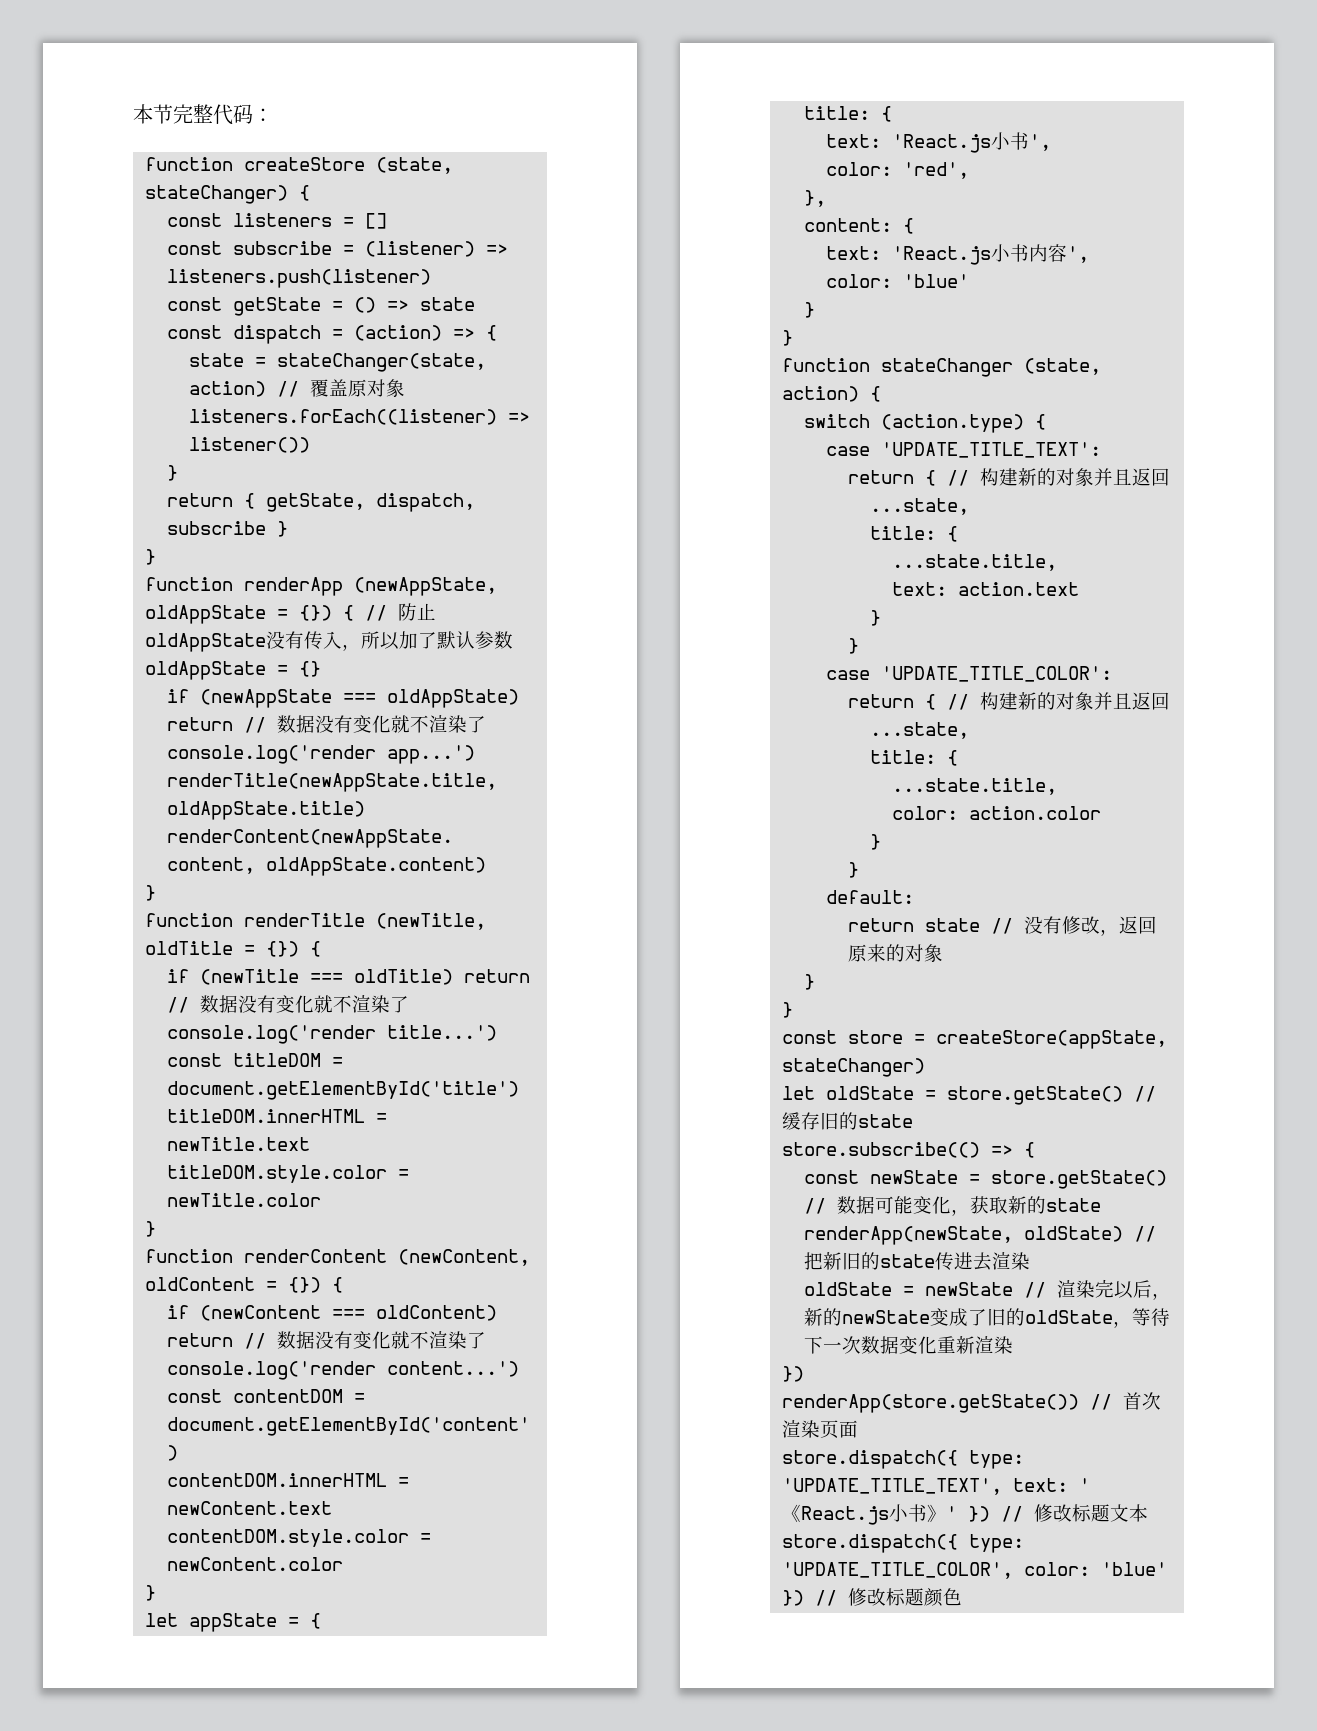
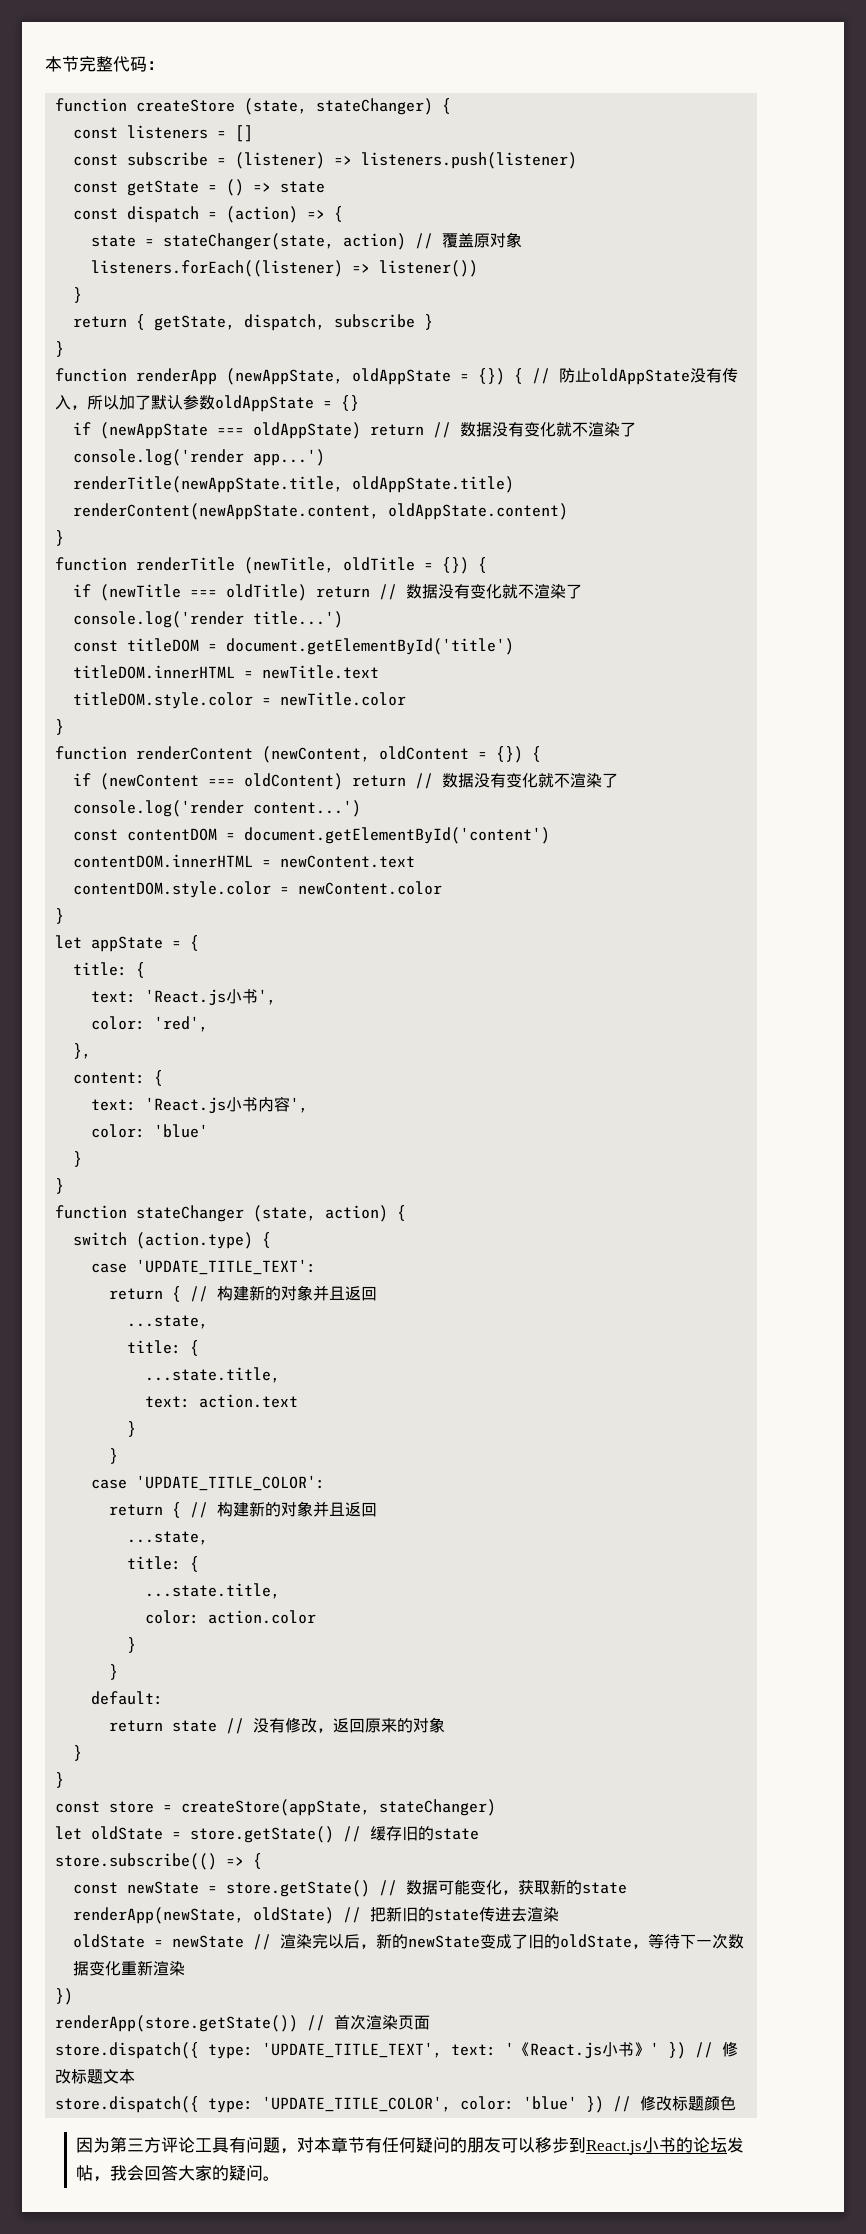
+ 因为第三方评论工具有问题，对本章节有任何疑问的朋友可以移步到React.js小书的论坛发帖，我会回答大家的疑问。

